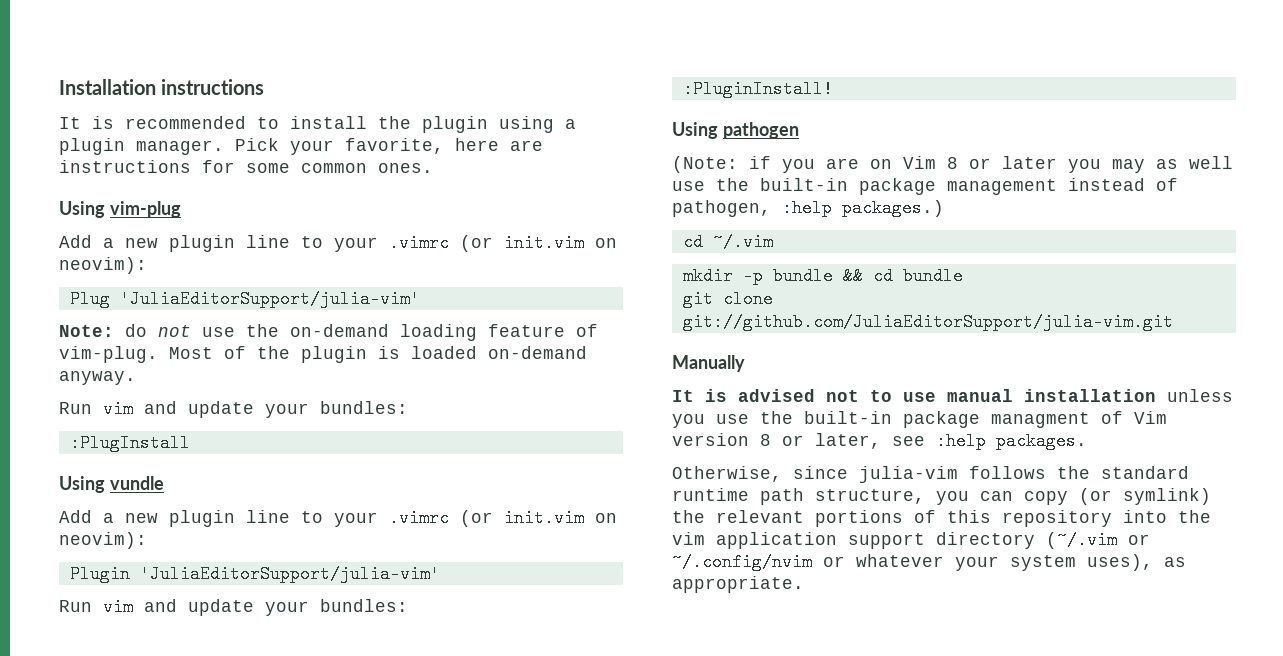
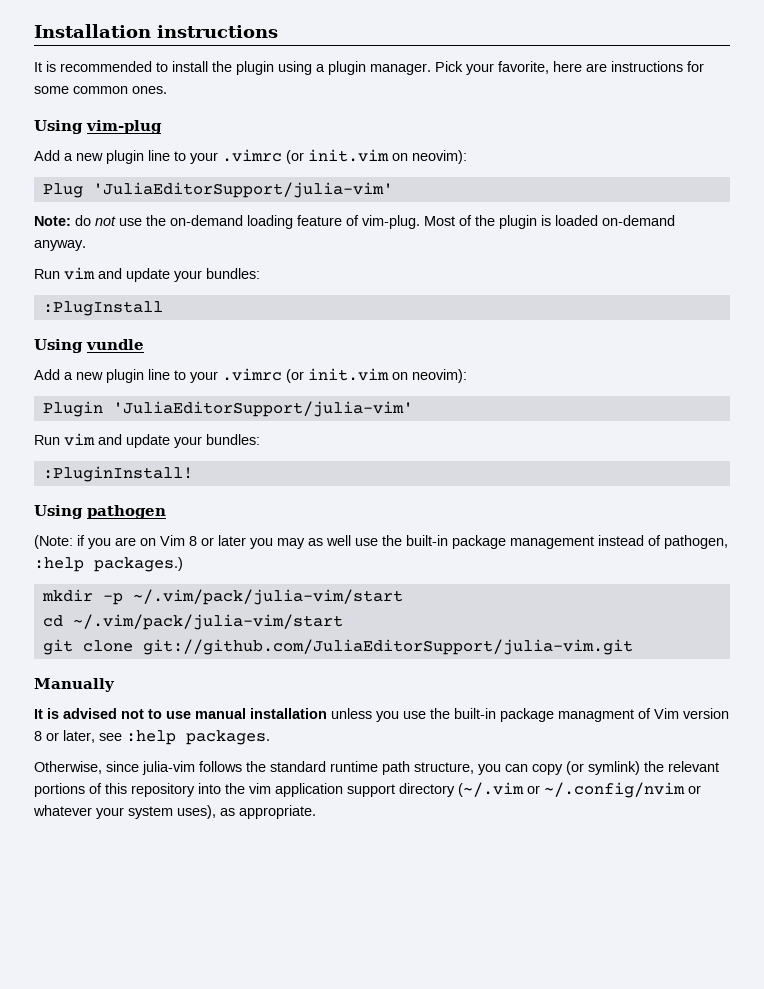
- cd ~/.vim
- mkdir -p bundle && cd bundle
+ mkdir -p ~/.vim/pack/julia-vim/start
+ cd ~/.vim/pack/julia-vim/start

